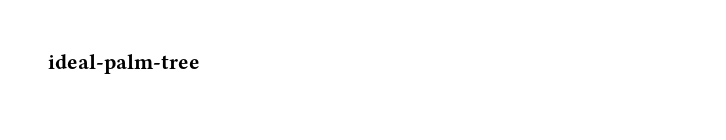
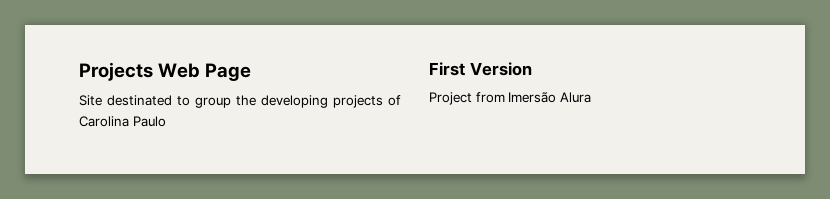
- ideal-palm-tree
+ Projects Web Page
+ Site destinated to group the developing projects of Carolina Paulo
+ First Version
+ Project from Imersão Alura

